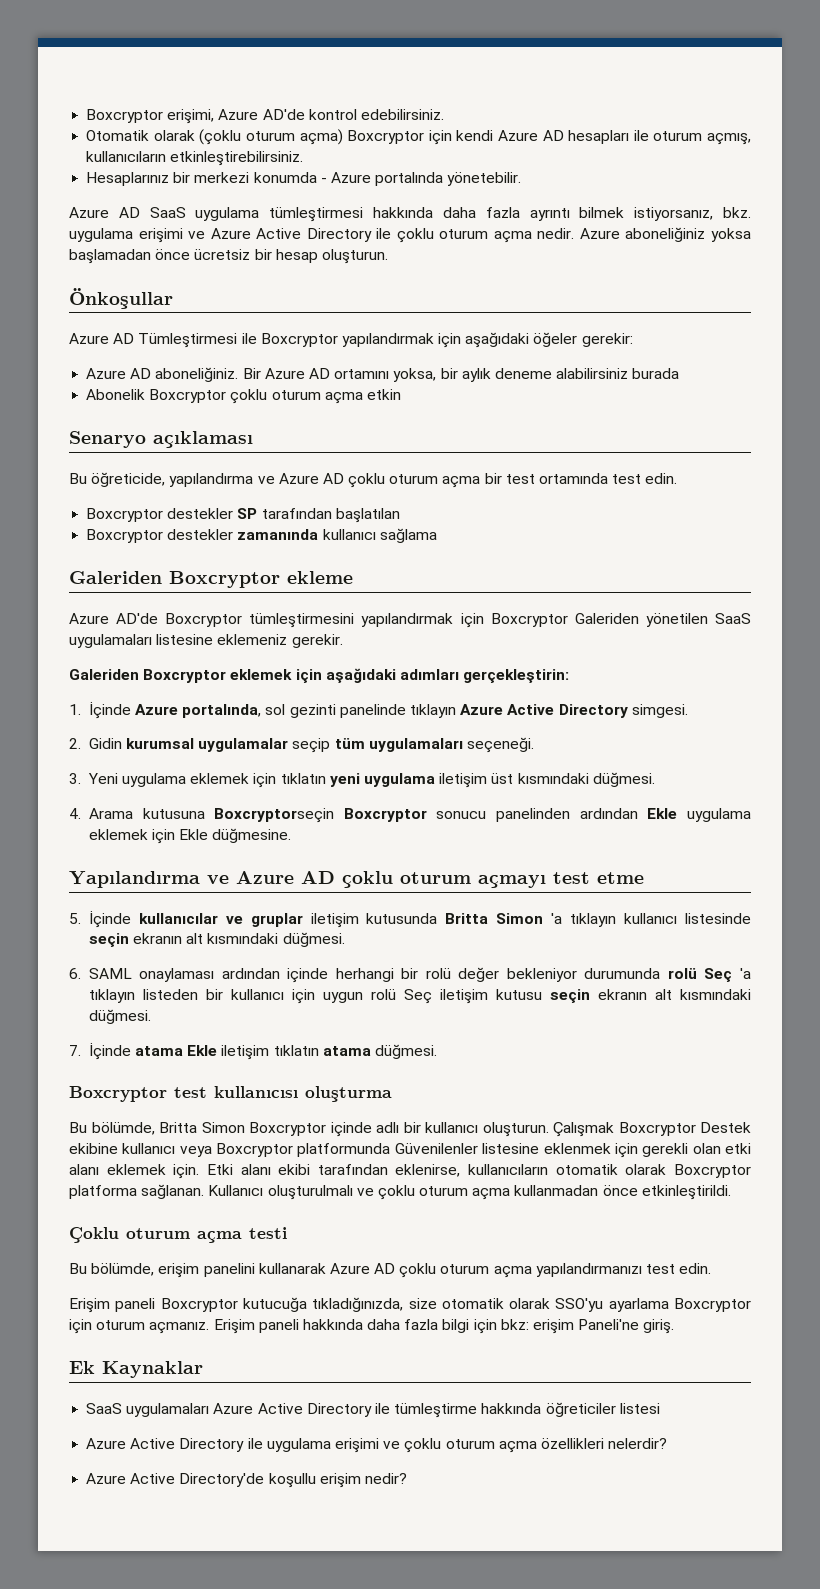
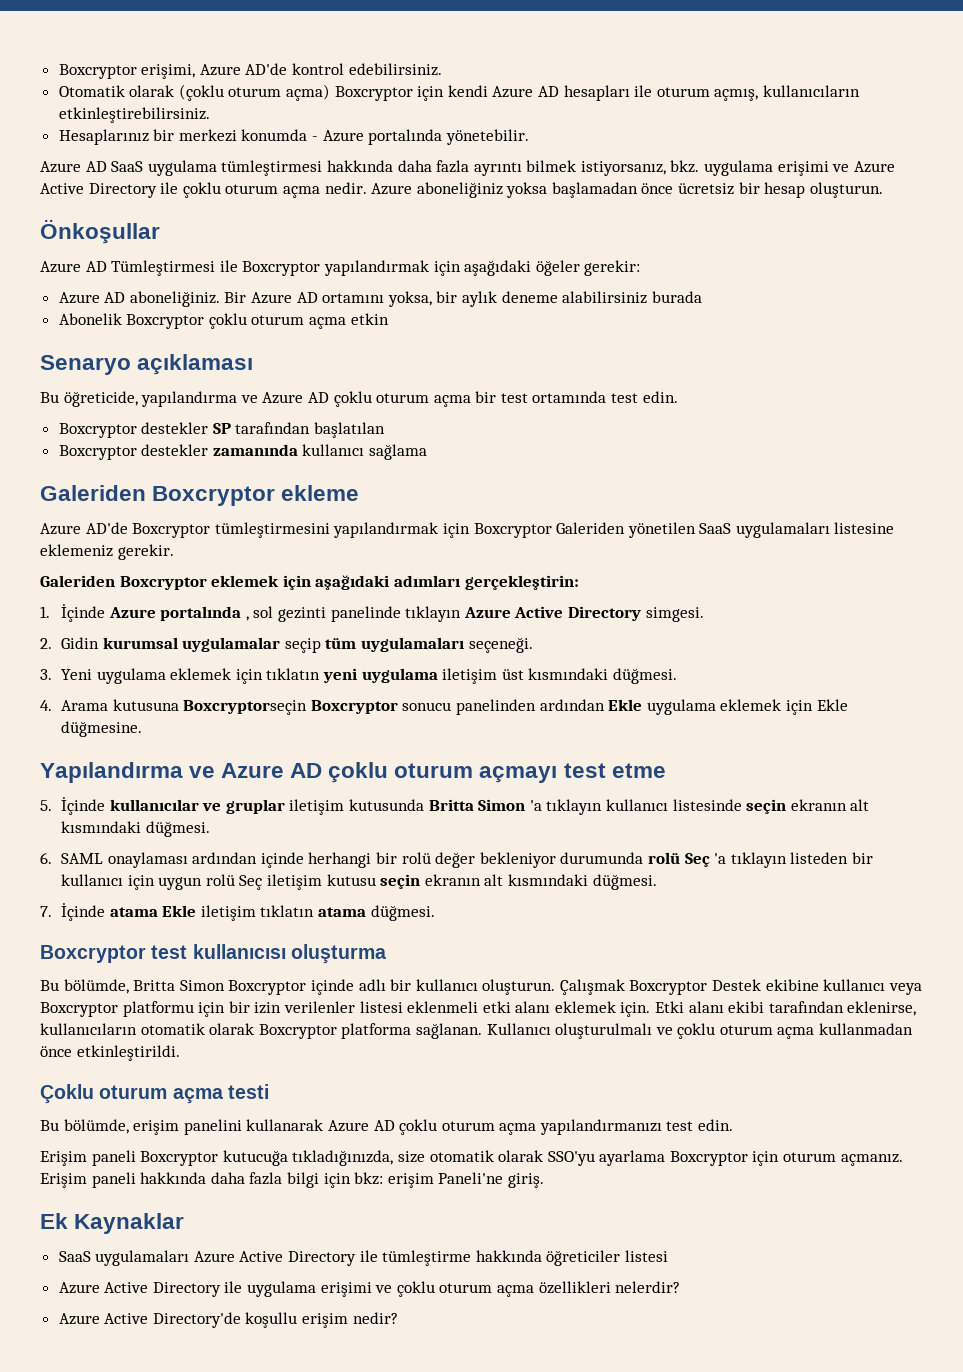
- 1. İçinde Azure portalında, sol gezinti panelinde tıklayın Azure Active Directory simgesi.
+ 1. İçinde Azure portalında , sol gezinti panelinde tıklayın Azure Active Directory simgesi.
- Çalışmak Boxcryptor Destek ekibine kullanıcı veya Boxcryptor platformunda Güvenilenler listesine eklenmek için gerekli olan etki alanı eklemek için.
+ Çalışmak Boxcryptor Destek ekibine kullanıcı veya Boxcryptor platformu için bir izin verilenler listesi eklenmeli etki alanı eklemek için.

